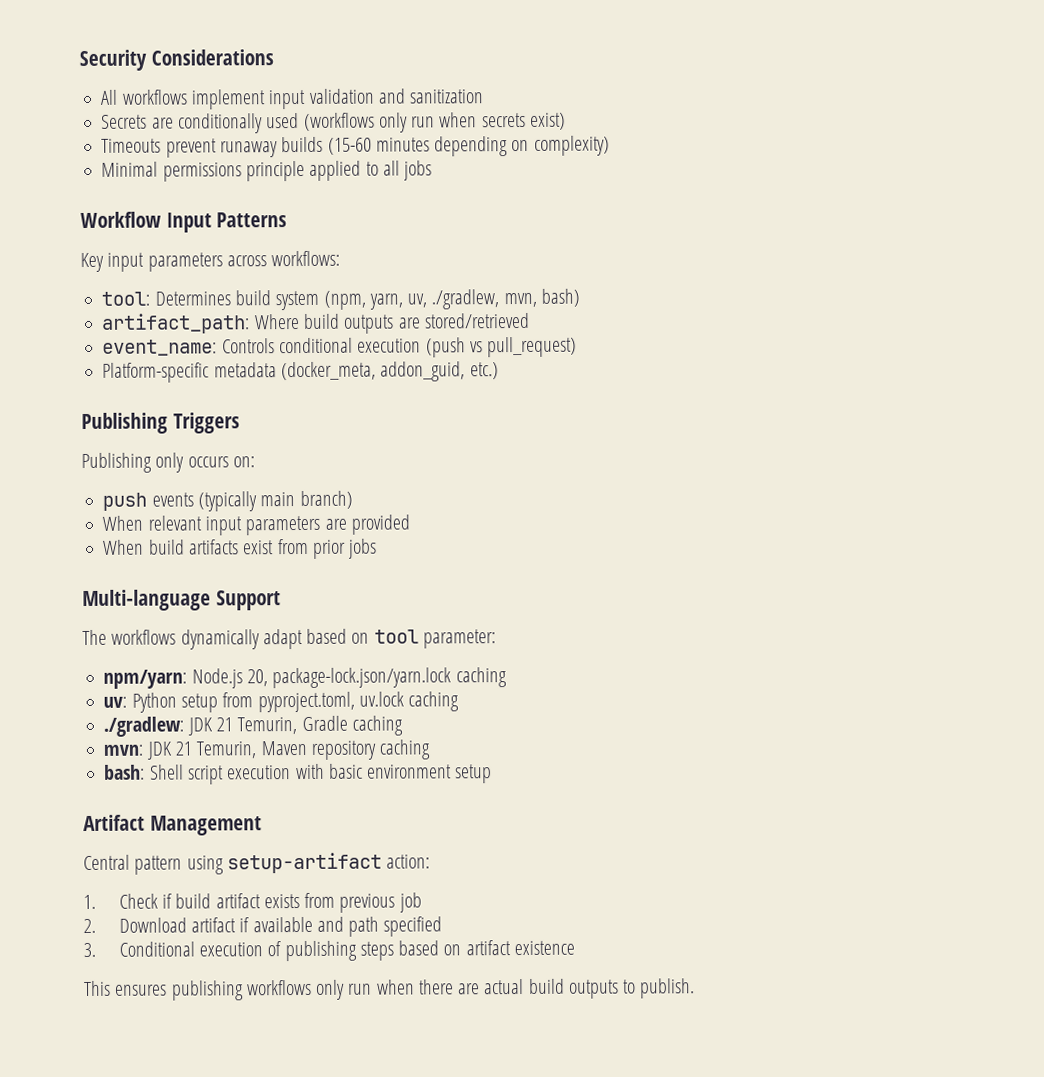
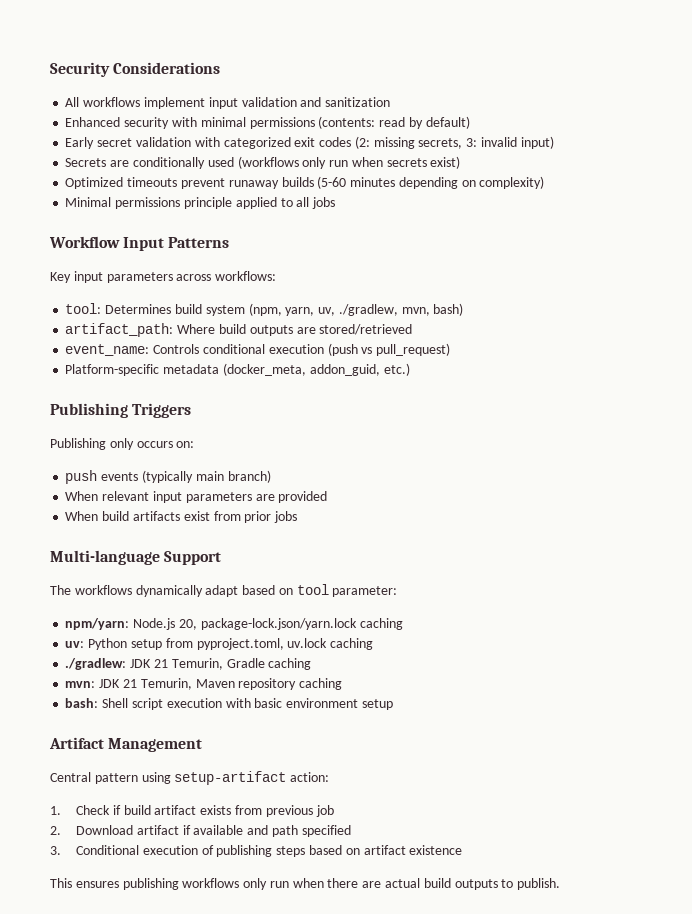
+ Enhanced security with minimal permissions (contents: read by default)
+ Early secret validation with categorized exit codes (2: missing secrets, 3: invalid input)
- Timeouts prevent runaway builds (15-60 minutes depending on complexity)
+ Optimized timeouts prevent runaway builds (5-60 minutes depending on complexity)

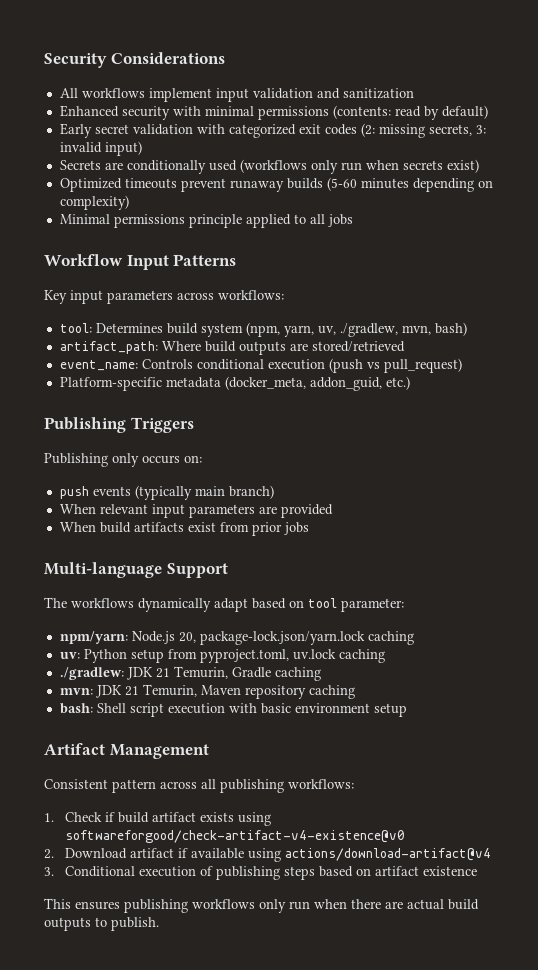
- Central pattern using setup-artifact action:
+ Consistent pattern across all publishing workflows:
- 1. Check if build artifact exists from previous job
+ 1. Check if build artifact exists using softwareforgood/check-artifact-v4-existence@v0
- 2. Download artifact if available and path specified
+ 2. Download artifact if available using actions/download-artifact@v4

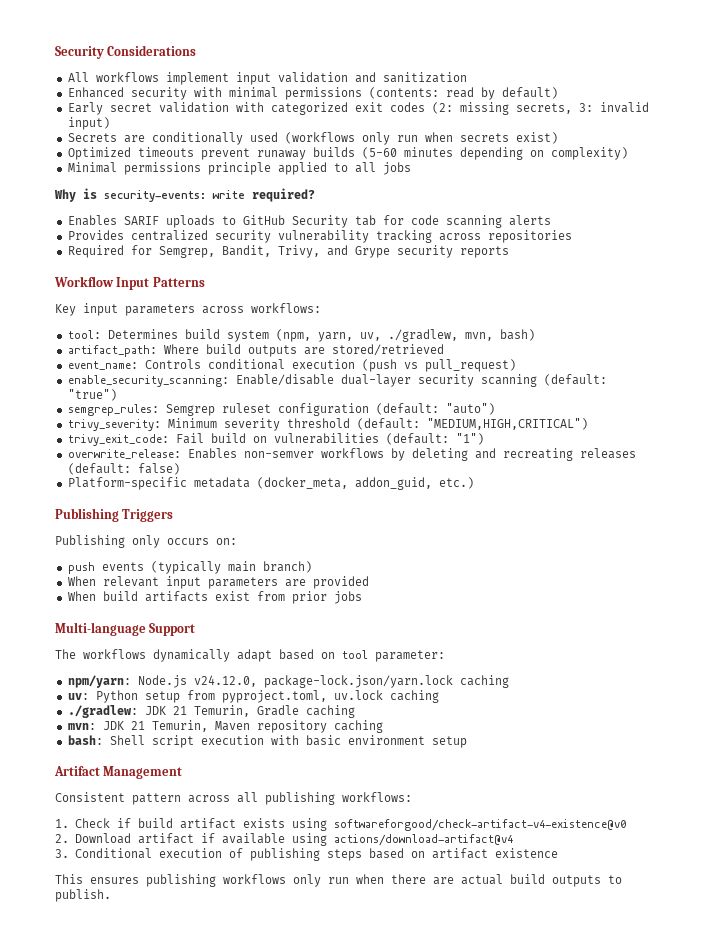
+ Why is security-events: write required?
+ Enables SARIF uploads to GitHub Security tab for code scanning alerts
+ Provides centralized security vulnerability tracking across repositories
+ Required for Semgrep, Bandit, Trivy, and Grype security reports
+ enable_security_scanning: Enable/disable dual-layer security scanning (default: "true")
+ semgrep_rules: Semgrep ruleset configuration (default: "auto")
+ trivy_severity: Minimum severity threshold (default: "MEDIUM,HIGH,CRITICAL")
+ trivy_exit_code: Fail build on vulnerabilities (default: "1")
+ overwrite_release: Enables non-semver workflows by deleting and recreating releases (default: false)
- npm/yarn: Node.js 20, package-lock.json/yarn.lock caching
+ npm/yarn: Node.js v24.12.0, package-lock.json/yarn.lock caching

